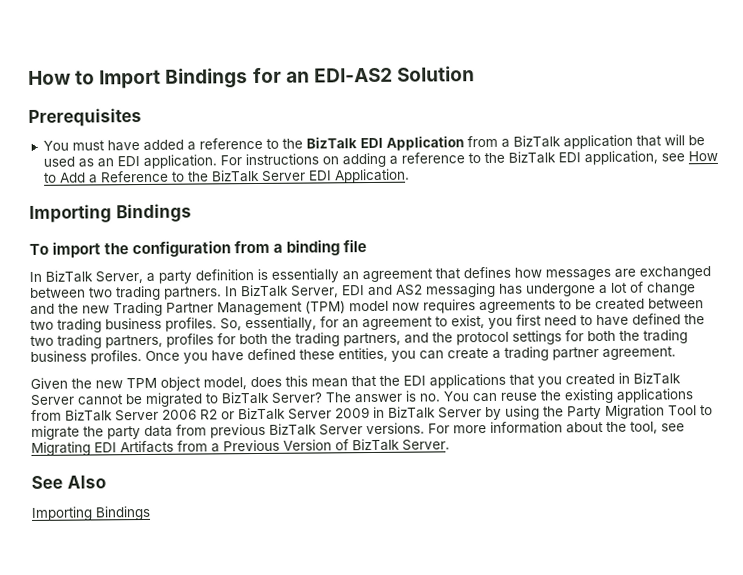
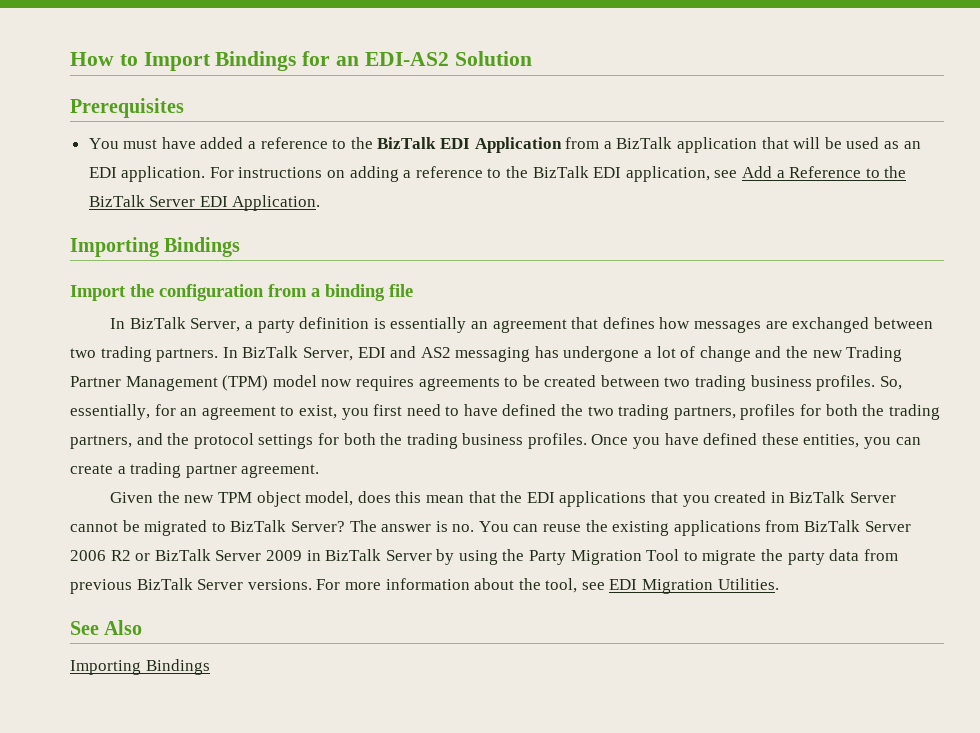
- For instructions on adding a reference to the BizTalk EDI application, see How to Add a Reference to the BizTalk Server EDI Application.
+ For instructions on adding a reference to the BizTalk EDI application, see Add a Reference to the BizTalk Server EDI Application.
- To import the configuration from a binding file
+ Import the configuration from a binding file
- For more information about the tool, see Migrating EDI Artifacts from a Previous Version of BizTalk Server.
+ For more information about the tool, see EDI Migration Utilities.

